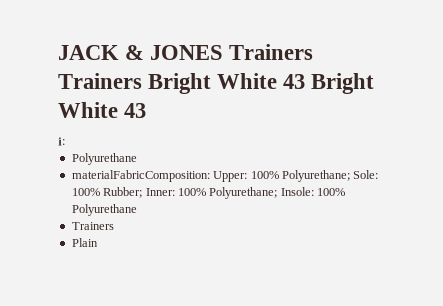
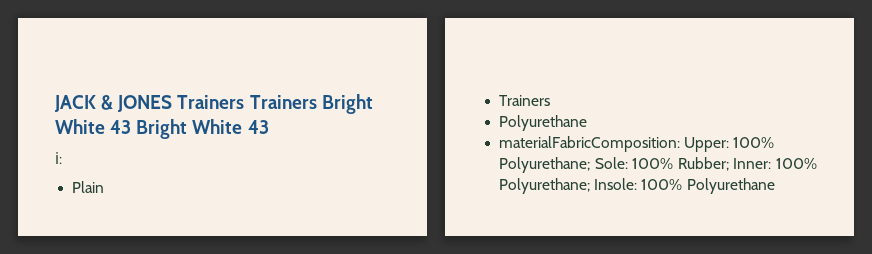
+ Plain
+ Trainers
  materialFabricComposition: Upper: 100% Polyurethane; Sole: 100% Rubber; Inner: 100% Polyurethane; Insole: 100% Polyurethane
- Trainers
- Plain

